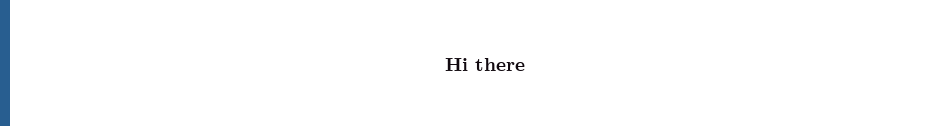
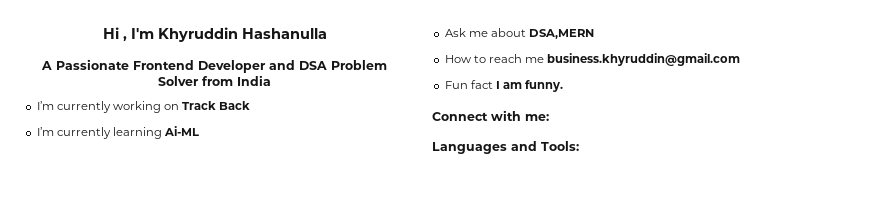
- Hi there
+ Hi , I'm Khyruddin Hashanulla
+ A Passionate Frontend Developer and DSA Problem Solver from India
+ I’m currently working on Track Back
+ I’m currently learning Ai-ML
+ Ask me about DSA,MERN
+ How to reach me business.khyruddin@gmail.com
+ Fun fact I am funny.
+ Connect with me:
+ Languages and Tools:

